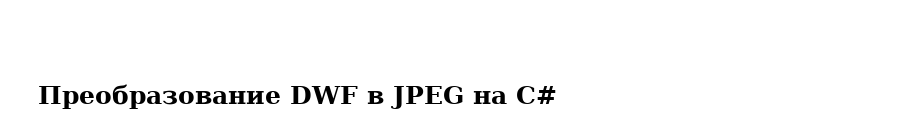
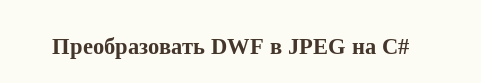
- Преобразование DWF в JPEG на C#
+ Преобразовать DWF в JPEG на C#

